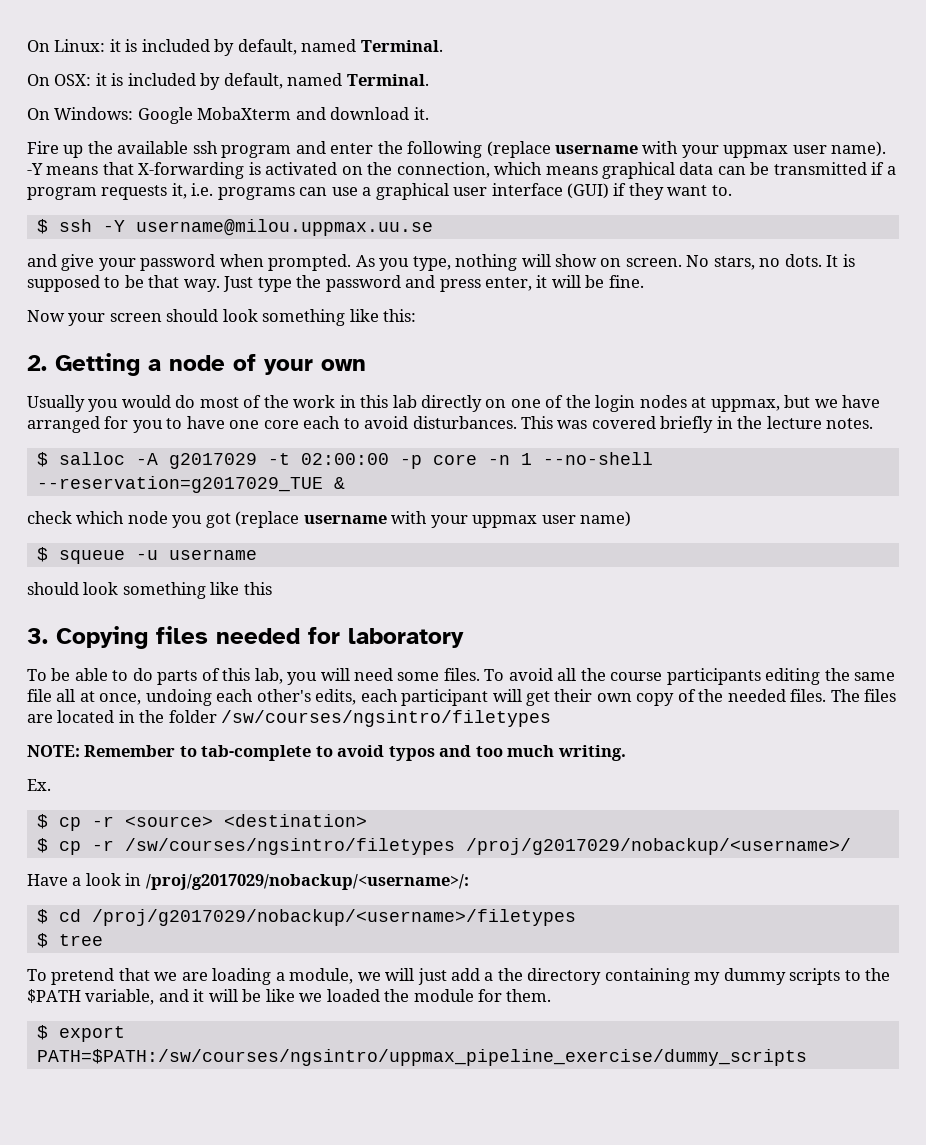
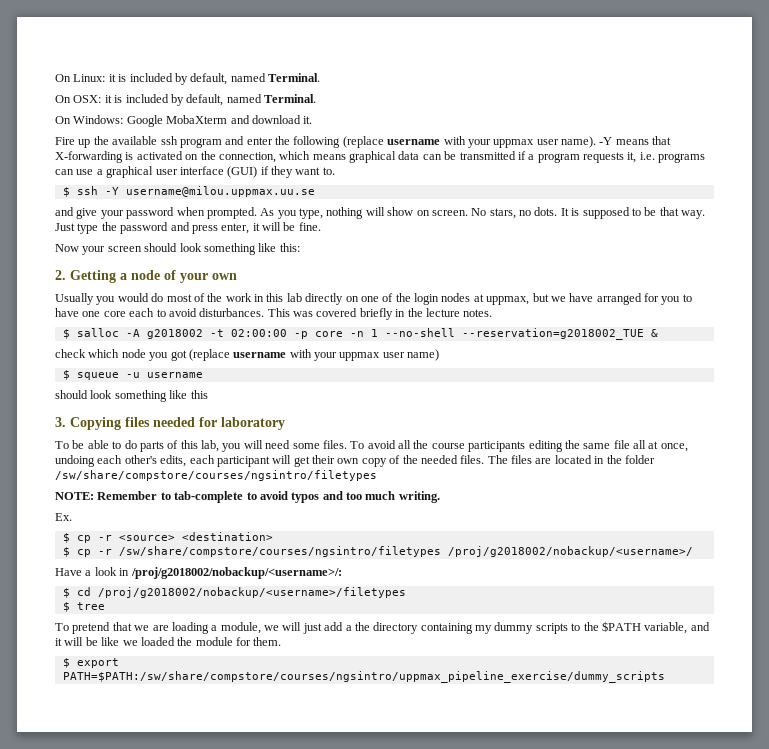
- $ salloc -A g2017029 -t 02:00:00 -p core -n 1 --no-shell --reservation=g2017029_TUE &
+ $ salloc -A g2018002 -t 02:00:00 -p core -n 1 --no-shell --reservation=g2018002_TUE &
- The files are located in the folder /sw/courses/ngsintro/filetypes
+ The files are located in the folder /sw/share/compstore/courses/ngsintro/filetypes
- $ cp -r /sw/courses/ngsintro/filetypes /proj/g2017029/nobackup/<username>/
+ $ cp -r /sw/share/compstore/courses/ngsintro/filetypes /proj/g2018002/nobackup/<username>/
- Have a look in /proj/g2017029/nobackup/<username>/:
+ Have a look in /proj/g2018002/nobackup/<username>/:
- $ cd /proj/g2017029/nobackup/<username>/filetypes
+ $ cd /proj/g2018002/nobackup/<username>/filetypes
- $ export PATH=$PATH:/sw/courses/ngsintro/uppmax_pipeline_exercise/dummy_scripts
+ $ export PATH=$PATH:/sw/share/compstore/courses/ngsintro/uppmax_pipeline_exercise/dummy_scripts

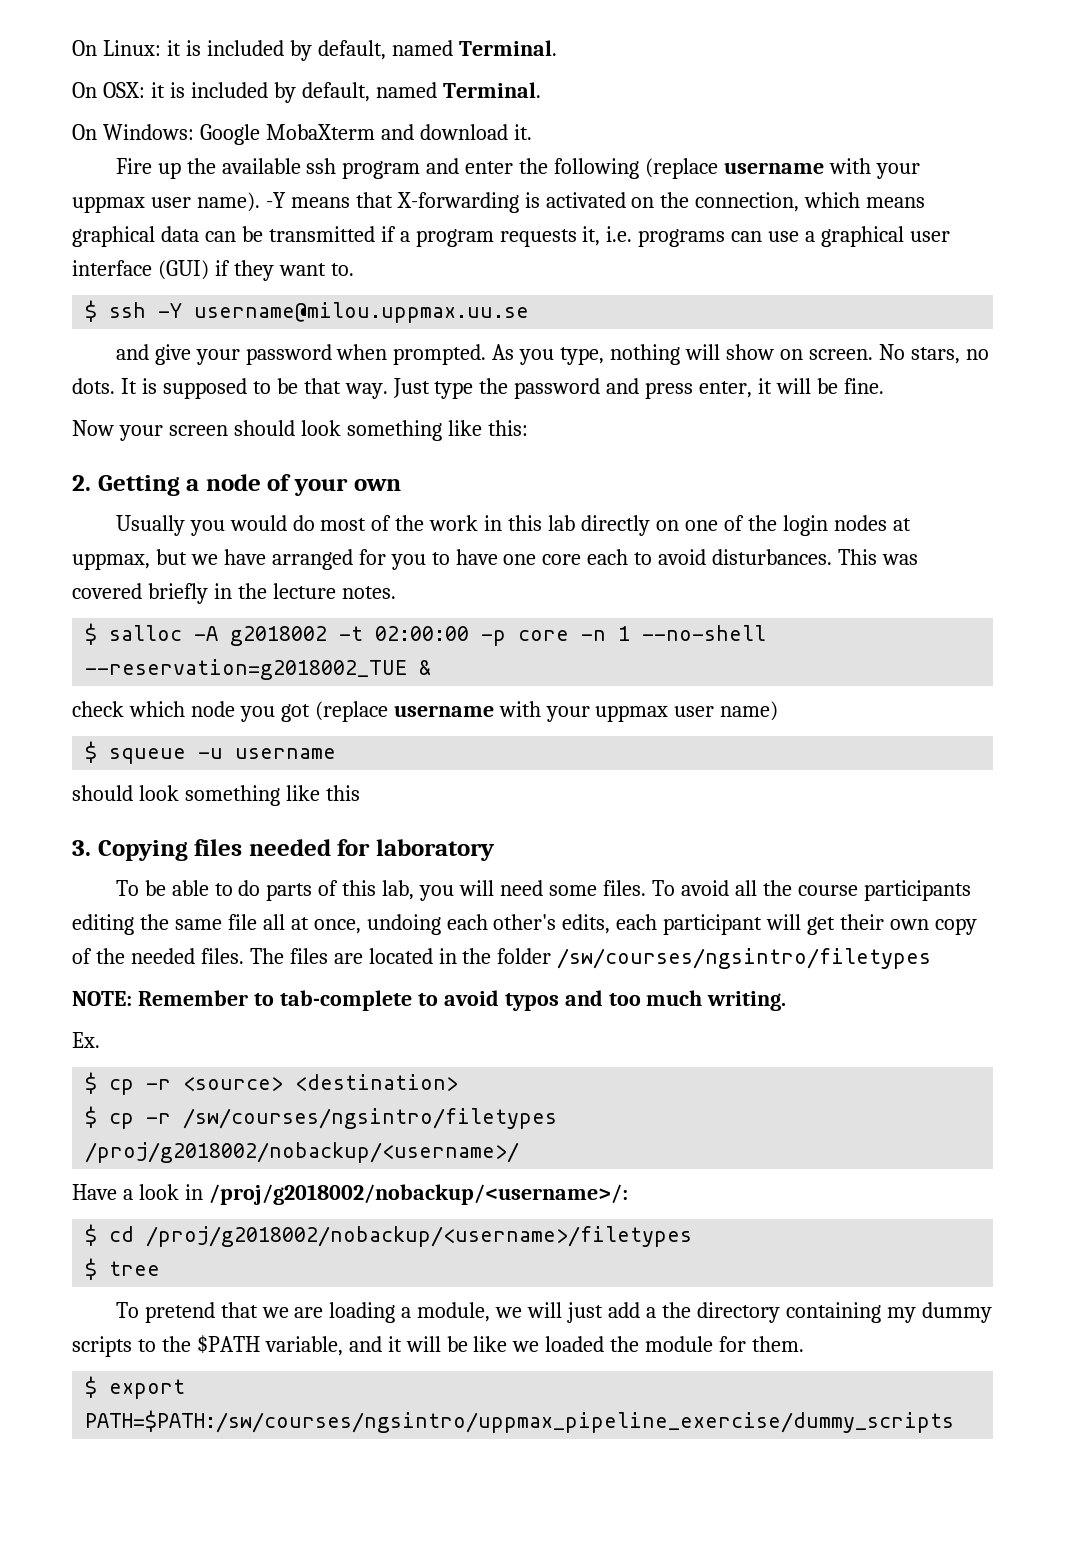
- The files are located in the folder /sw/share/compstore/courses/ngsintro/filetypes
+ The files are located in the folder /sw/courses/ngsintro/filetypes
- $ cp -r /sw/share/compstore/courses/ngsintro/filetypes /proj/g2018002/nobackup/<username>/
+ $ cp -r /sw/courses/ngsintro/filetypes /proj/g2018002/nobackup/<username>/
- $ export PATH=$PATH:/sw/share/compstore/courses/ngsintro/uppmax_pipeline_exercise/dummy_scripts
+ $ export PATH=$PATH:/sw/courses/ngsintro/uppmax_pipeline_exercise/dummy_scripts

